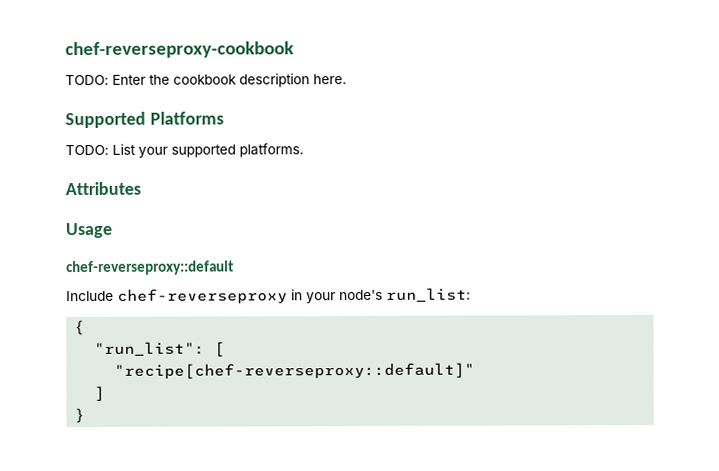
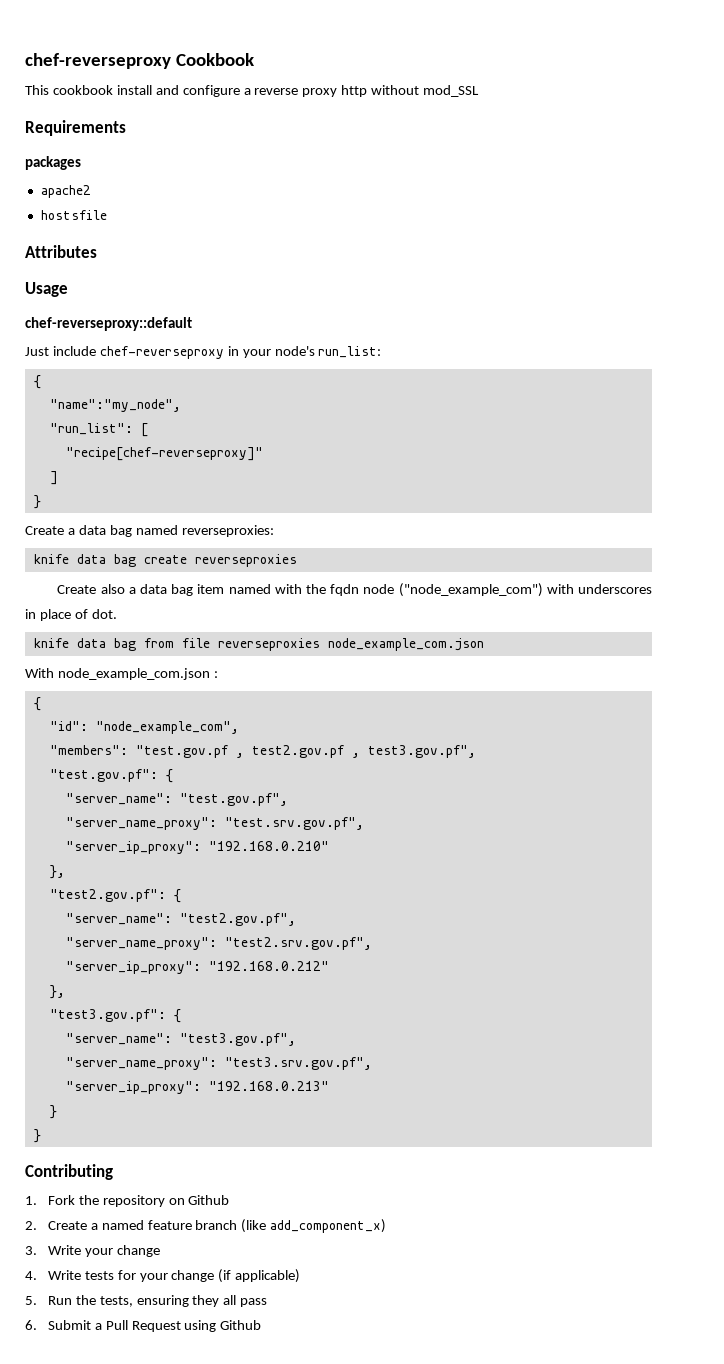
- chef-reverseproxy-cookbook
- TODO: Enter the cookbook description here.
- Supported Platforms
- TODO: List your supported platforms.
+ chef-reverseproxy Cookbook
+ This cookbook install and configure a reverse proxy http without mod_SSL
+ Requirements
+ packages
+ apache2
+ hostsfile
- Include chef-reverseproxy in your node's run_list:
+ Just include chef-reverseproxy in your node's run_list:
+ "name":"my_node",
- "recipe[chef-reverseproxy::default]"
+ "recipe[chef-reverseproxy]"
+ Create a data bag named reverseproxies:
+ knife data bag create reverseproxies
+ Create also a data bag item named with the fqdn node ("node_example_com") with underscores in place of dot.
+ knife data bag from file reverseproxies node_example_com.json
+ With node_example_com.json :
+ {
+ "id": "node_example_com",
+ "members": "test.gov.pf , test2.gov.pf , test3.gov.pf",
+ "test.gov.pf": {
+ "server_name": "test.gov.pf",
+ "server_name_proxy": "test.srv.gov.pf",
+ "server_ip_proxy": "192.168.0.210"
+ },
+ "test2.gov.pf": {
+ "server_name": "test2.gov.pf",
+ "server_name_proxy": "test2.srv.gov.pf",
+ "server_ip_proxy": "192.168.0.212"
+ },
+ "test3.gov.pf": {
+ "server_name": "test3.gov.pf",
+ "server_name_proxy": "test3.srv.gov.pf",
+ "server_ip_proxy": "192.168.0.213"
+ }
+ }
+ Contributing
+ 1. Fork the repository on Github
+ 2. Create a named feature branch (like add_component_x)
+ 3. Write your change
+ 4. Write tests for your change (if applicable)
+ 5. Run the tests, ensuring they all pass
+ 6. Submit a Pull Request using Github

